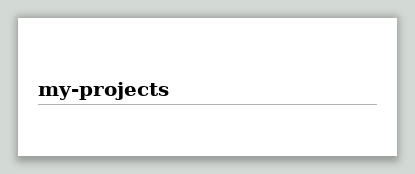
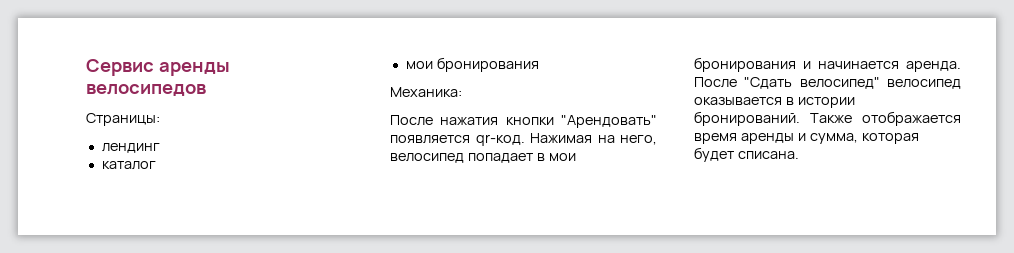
- my-projects
+ Сервис аренды велосипедов
+ Страницы:
+ лендинг
+ каталог
+ мои бронирования
+ Механика:
+ После нажатия кнопки "Арендовать" появляется qr-код. Нажимая на него, велосипед попадает в мои бронирования и начинается аренда. После "Сдать велосипед" велосипед оказывается в истории бронирований. Также отображается время аренды и сумма, которая будет списана.

